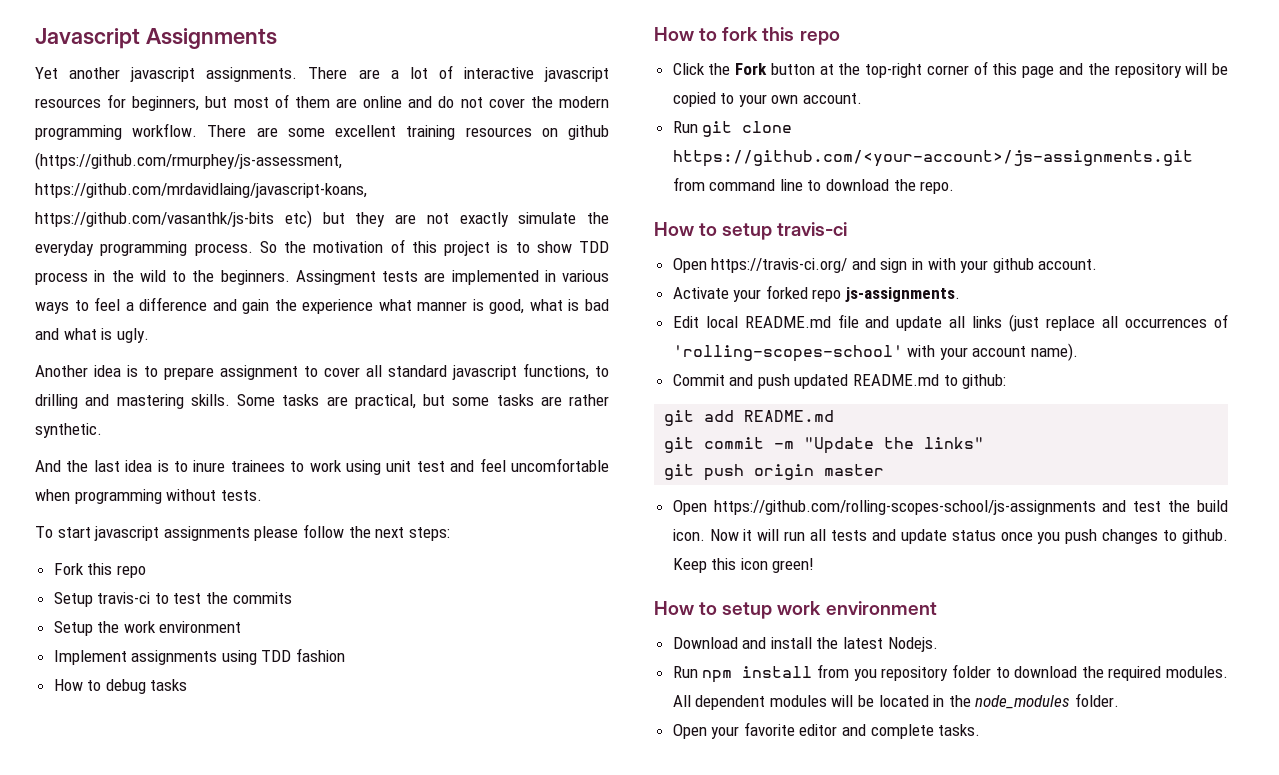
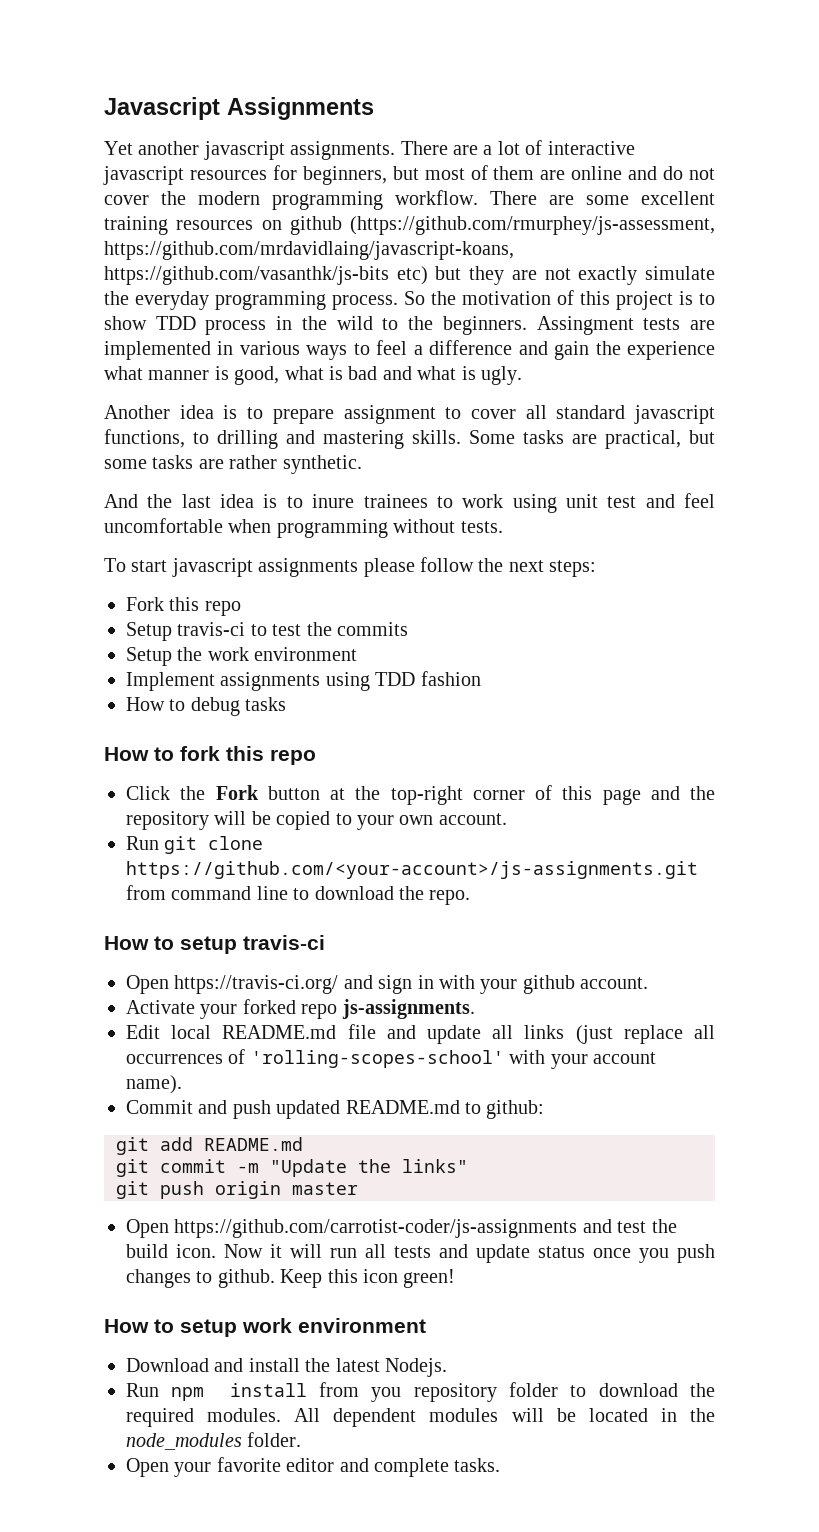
- Open https://github.com/rolling-scopes-school/js-assignments and test the build icon.
+ Open https://github.com/carrotist-coder/js-assignments and test the build icon.

